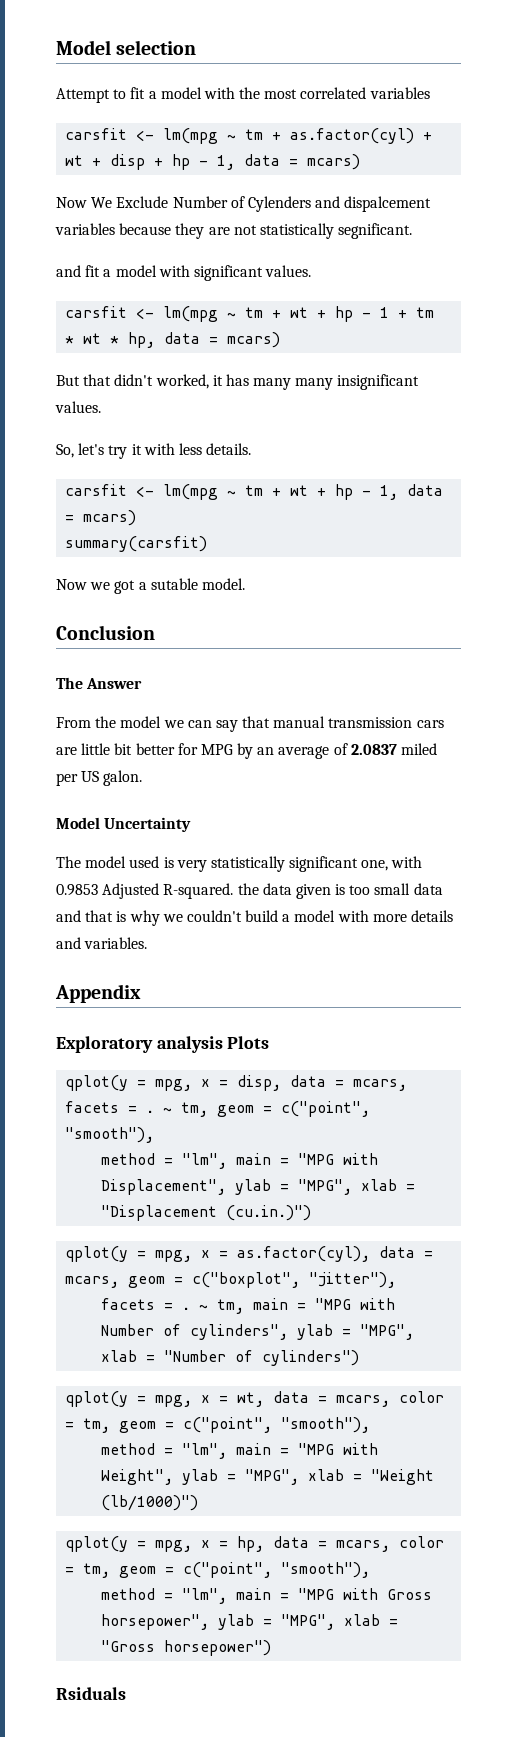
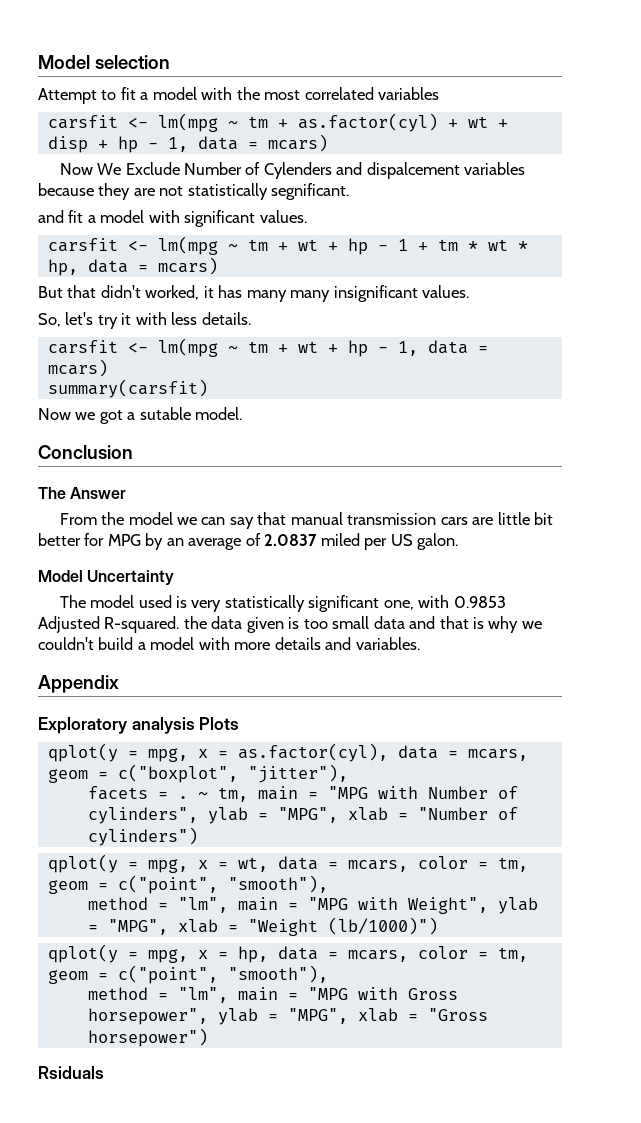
- qplot(y = mpg, x = disp, data = mcars, facets = . ~ tm, geom = c("point", "smooth"),
- method = "lm", main = "MPG with Displacement", ylab = "MPG", xlab = "Displacement (cu.in.)")

